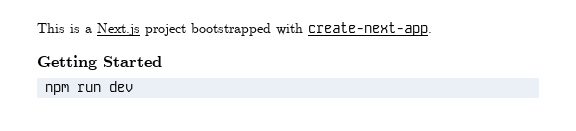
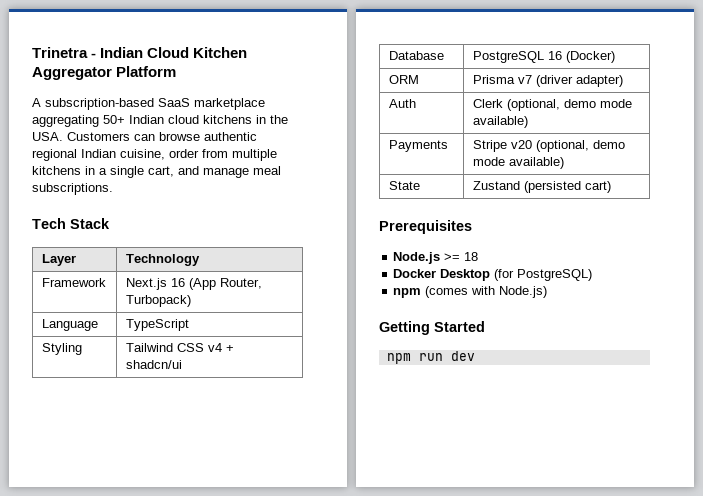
- This is a Next.js project bootstrapped with create-next-app.
+ Trinetra - Indian Cloud Kitchen Aggregator Platform
+ A subscription-based SaaS marketplace aggregating 50+ Indian cloud kitchens in the USA. Customers can browse authentic regional Indian cuisine, order from multiple kitchens in a single cart, and manage meal subscriptions.
+ Tech Stack
+ Layer | Technology
+ Framework | Next.js 16 (App Router, Turbopack)
+ Language | TypeScript
+ Styling | Tailwind CSS v4 + shadcn/ui
+ Database | PostgreSQL 16 (Docker)
+ ORM | Prisma v7 (driver adapter)
+ Auth | Clerk (optional, demo mode available)
+ Payments | Stripe v20 (optional, demo mode available)
+ State | Zustand (persisted cart)
+ Prerequisites
+ Node.js >= 18
+ Docker Desktop (for PostgreSQL)
+ npm (comes with Node.js)

